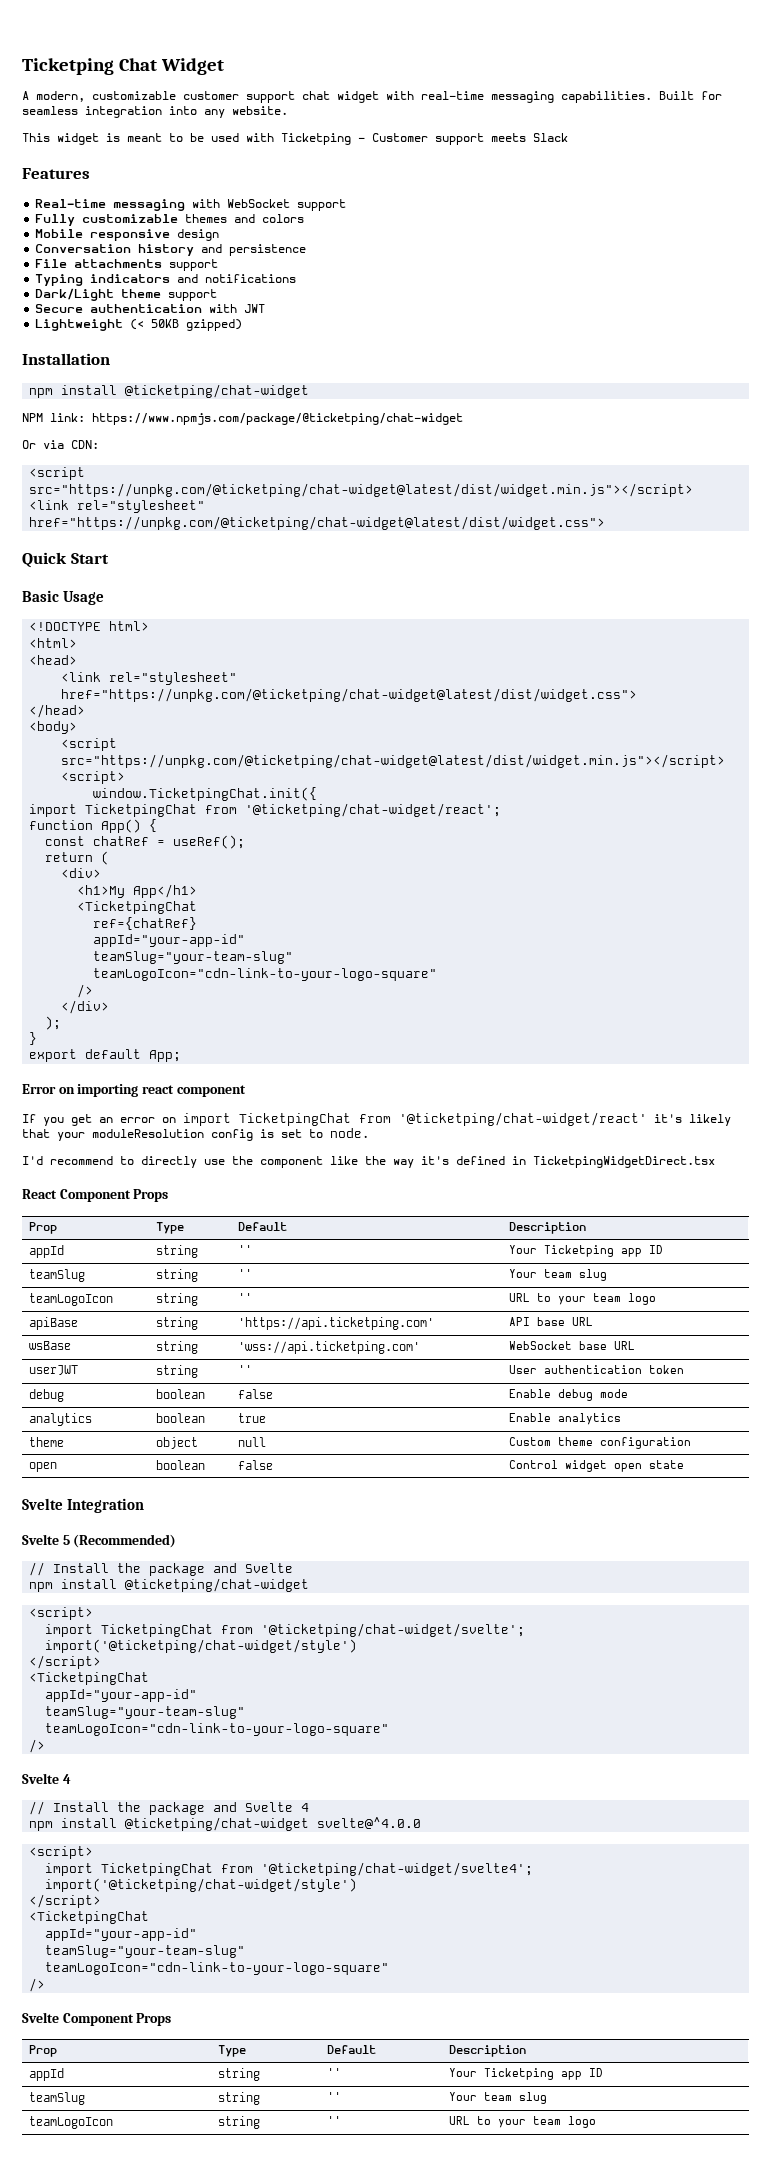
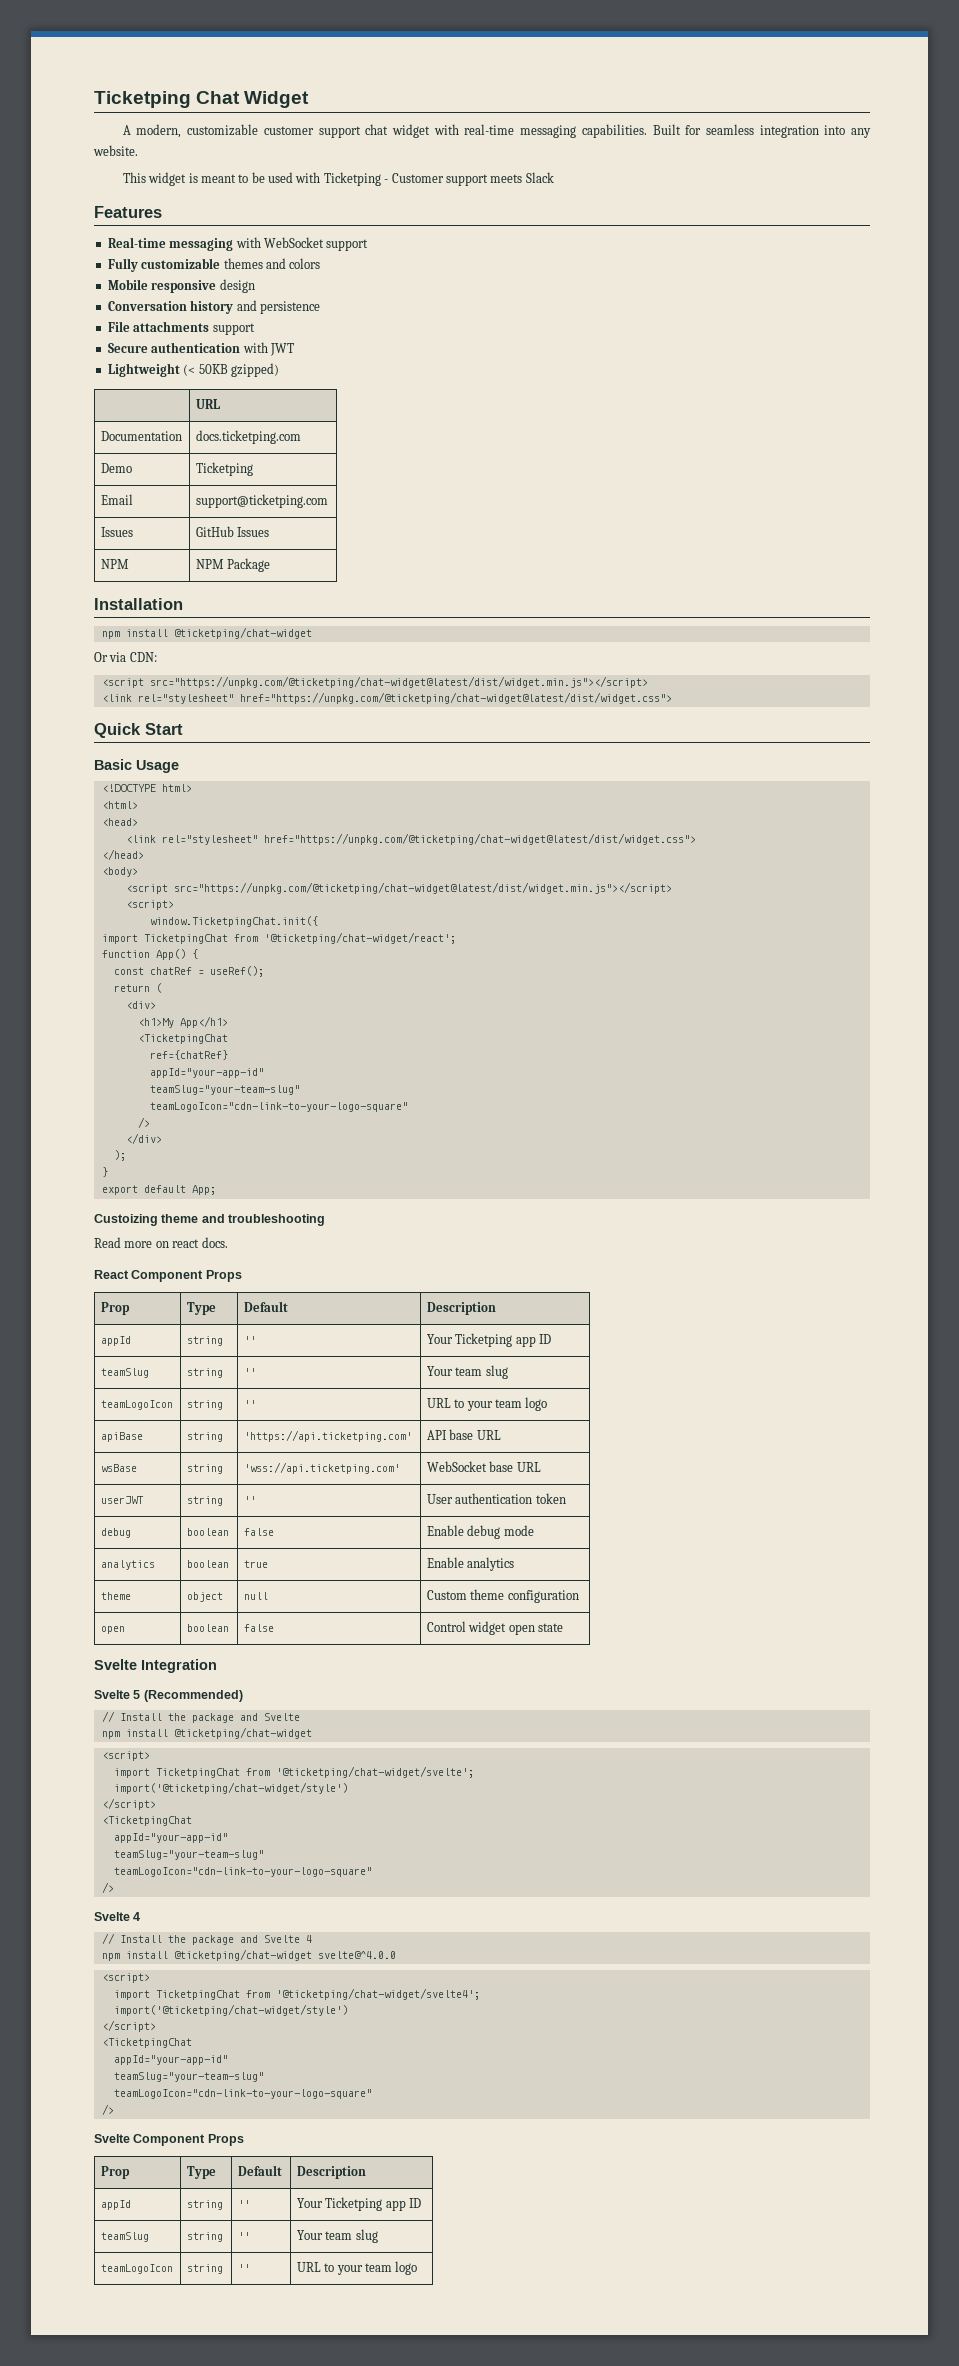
- Typing indicators and notifications
- Dark/Light theme support
  Lightweight (< 50KB gzipped)
+ | URL
+ Documentation | docs.ticketping.com
+ Demo | Ticketping
+ Email | support@ticketping.com
+ Issues | GitHub Issues
+ NPM | NPM Package
- NPM link: https://www.npmjs.com/package/@ticketping/chat-widget
- Error on importing react component
- If you get an error on import TicketpingChat from '@ticketping/chat-widget/react' it's likely that your moduleResolution config is set to node.
- I'd recommend to directly use the component like the way it's defined in TicketpingWidgetDirect.tsx
+ Custoizing theme and troubleshooting
+ Read more on react docs.

